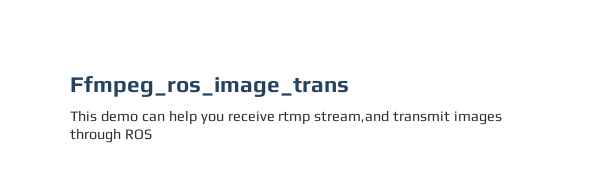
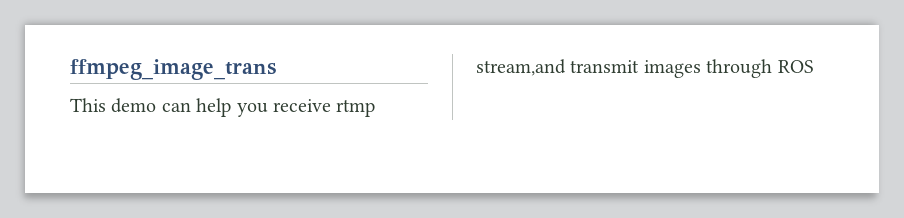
- Ffmpeg_ros_image_trans
+ ffmpeg_image_trans

